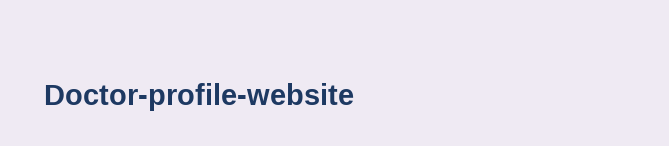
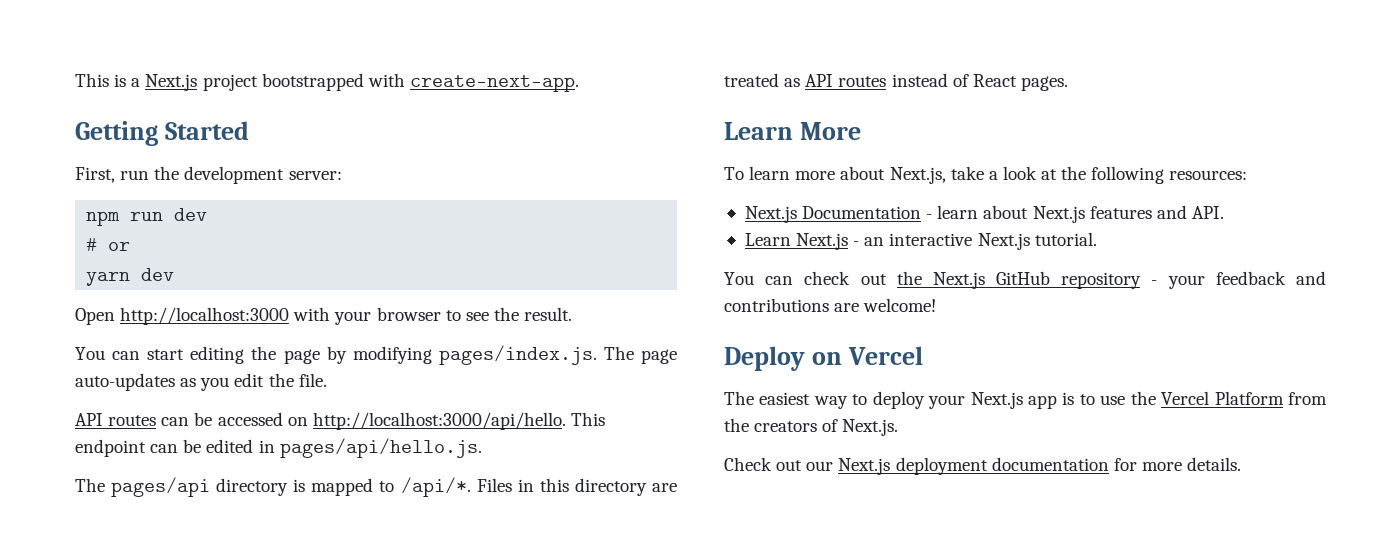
- Doctor-profile-website
+ This is a Next.js project bootstrapped with create-next-app.
+ Getting Started
+ First, run the development server:
+ npm run dev
+ # or
+ yarn dev
+ Open http://localhost:3000 with your browser to see the result.
+ You can start editing the page by modifying pages/index.js. The page auto-updates as you edit the file.
+ API routes can be accessed on http://localhost:3000/api/hello. This endpoint can be edited in pages/api/hello.js.
+ The pages/api directory is mapped to /api/*. Files in this directory are treated as API routes instead of React pages.
+ Learn More
+ To learn more about Next.js, take a look at the following resources:
+ Next.js Documentation - learn about Next.js features and API.
+ Learn Next.js - an interactive Next.js tutorial.
+ You can check out the Next.js GitHub repository - your feedback and contributions are welcome!
+ Deploy on Vercel
+ The easiest way to deploy your Next.js app is to use the Vercel Platform from the creators of Next.js.
+ Check out our Next.js deployment documentation for more details.

